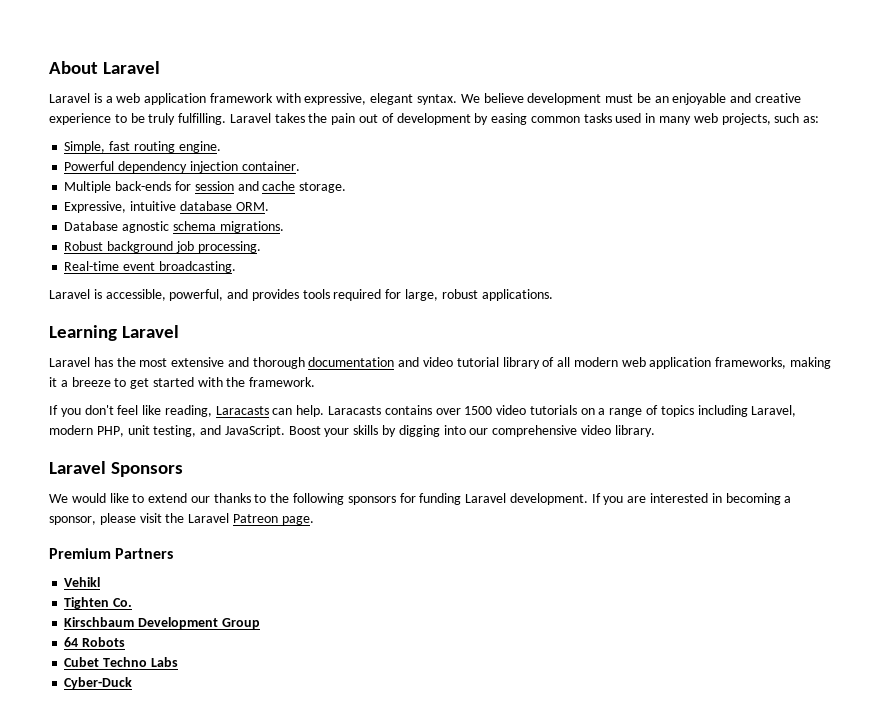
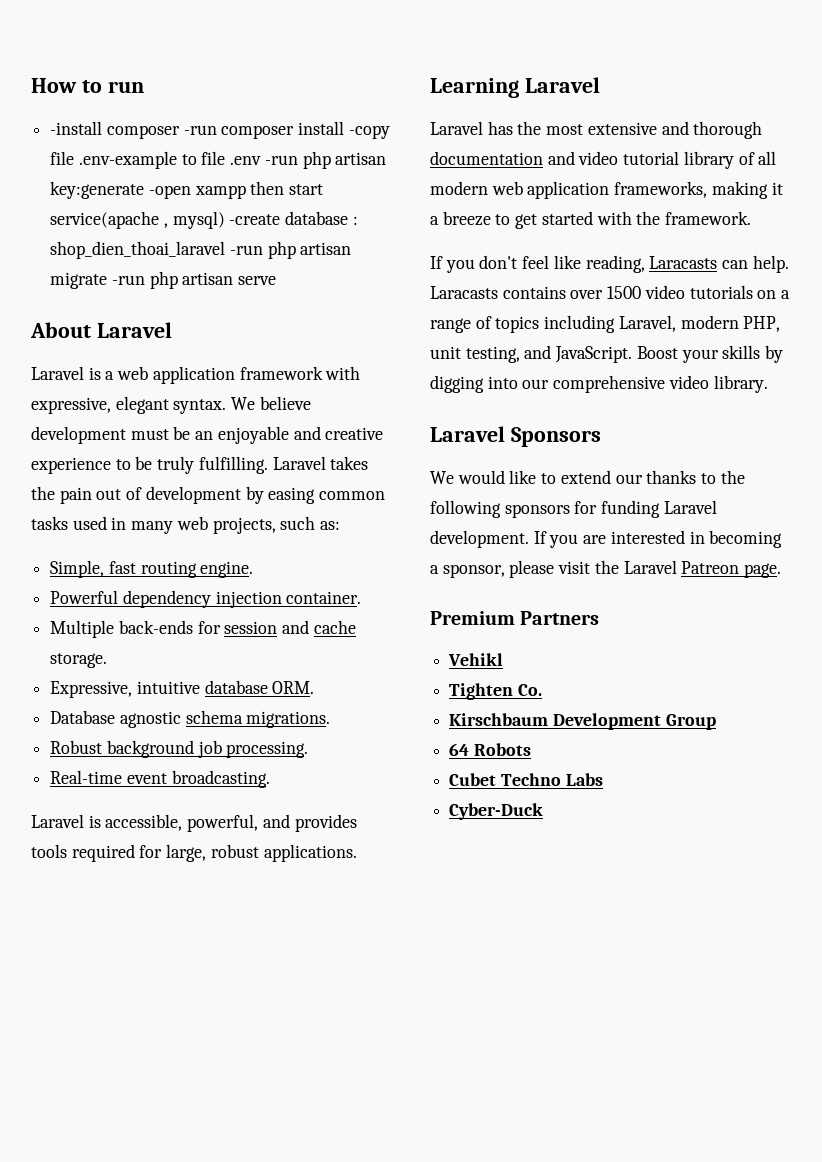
+ How to run
+ -install composer -run composer install -copy file .env-example to file .env -run php artisan key:generate -open xampp then start service(apache , mysql) -create database : shop_dien_thoai_laravel -run php artisan migrate -run php artisan serve

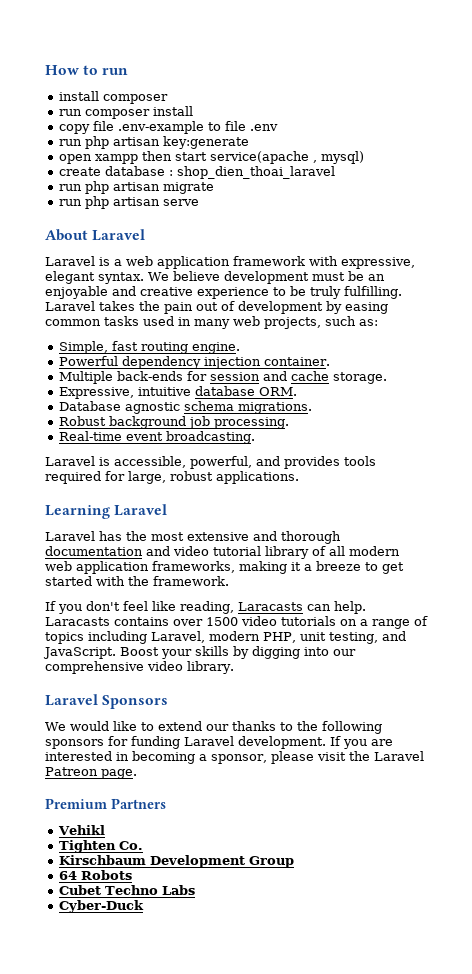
- -install composer -run composer install -copy file .env-example to file .env -run php artisan key:generate -open xampp then start service(apache , mysql) -create database : shop_dien_thoai_laravel -run php artisan migrate -run php artisan serve
+ install composer
+ run composer install
+ copy file .env-example to file .env
+ run php artisan key:generate
+ open xampp then start service(apache , mysql)
+ create database : shop_dien_thoai_laravel
+ run php artisan migrate
+ run php artisan serve

